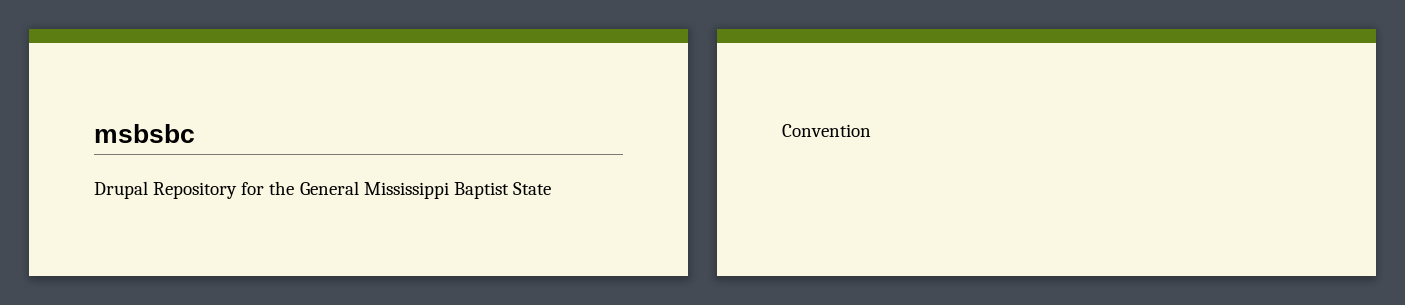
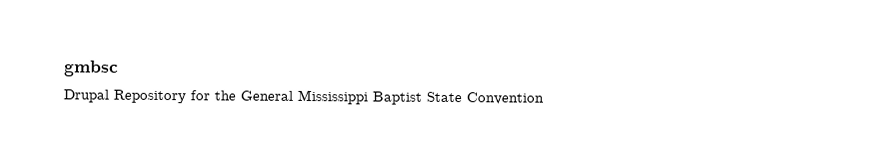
- msbsbc
+ gmbsc

